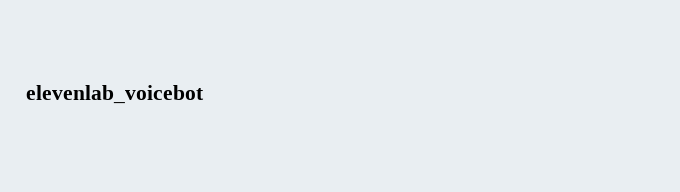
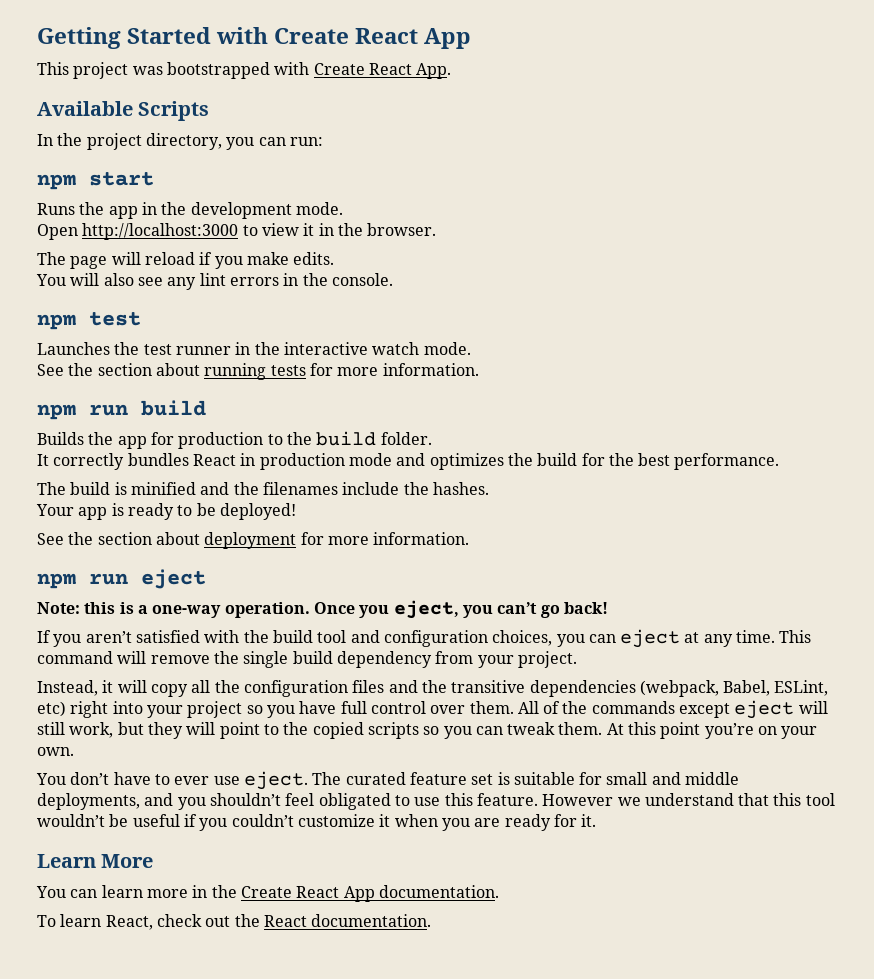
- elevenlab_voicebot
+ Getting Started with Create React App
+ This project was bootstrapped with Create React App.
+ Available Scripts
+ In the project directory, you can run:
+ npm start
+ Runs the app in the development mode.
+ Open http://localhost:3000 to view it in the browser.
+ The page will reload if you make edits.
+ You will also see any lint errors in the console.
+ npm test
+ Launches the test runner in the interactive watch mode.
+ See the section about running tests for more information.
+ npm run build
+ Builds the app for production to the build folder.
+ It correctly bundles React in production mode and optimizes the build for the best performance.
+ The build is minified and the filenames include the hashes.
+ Your app is ready to be deployed!
+ See the section about deployment for more information.
+ npm run eject
+ Note: this is a one-way operation. Once you eject, you can’t go back!
+ If you aren’t satisfied with the build tool and configuration choices, you can eject at any time. This command will remove the single build dependency from your project.
+ Instead, it will copy all the configuration files and the transitive dependencies (webpack, Babel, ESLint, etc) right into your project so you have full control over them. All of the commands except eject will still work, but they will point to the copied scripts so you can tweak them. At this point you’re on your own.
+ You don’t have to ever use eject. The curated feature set is suitable for small and middle deployments, and you shouldn’t feel obligated to use this feature. However we understand that this tool wouldn’t be useful if you couldn’t customize it when you are ready for it.
+ Learn More
+ You can learn more in the Create React App documentation.
+ To learn React, check out the React documentation.

